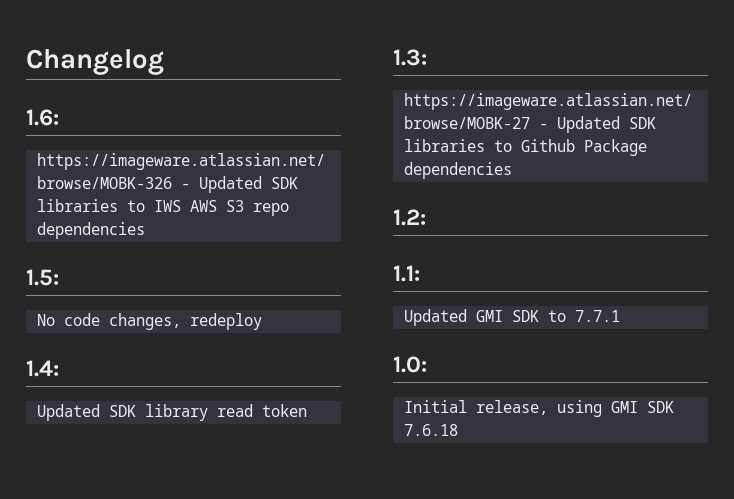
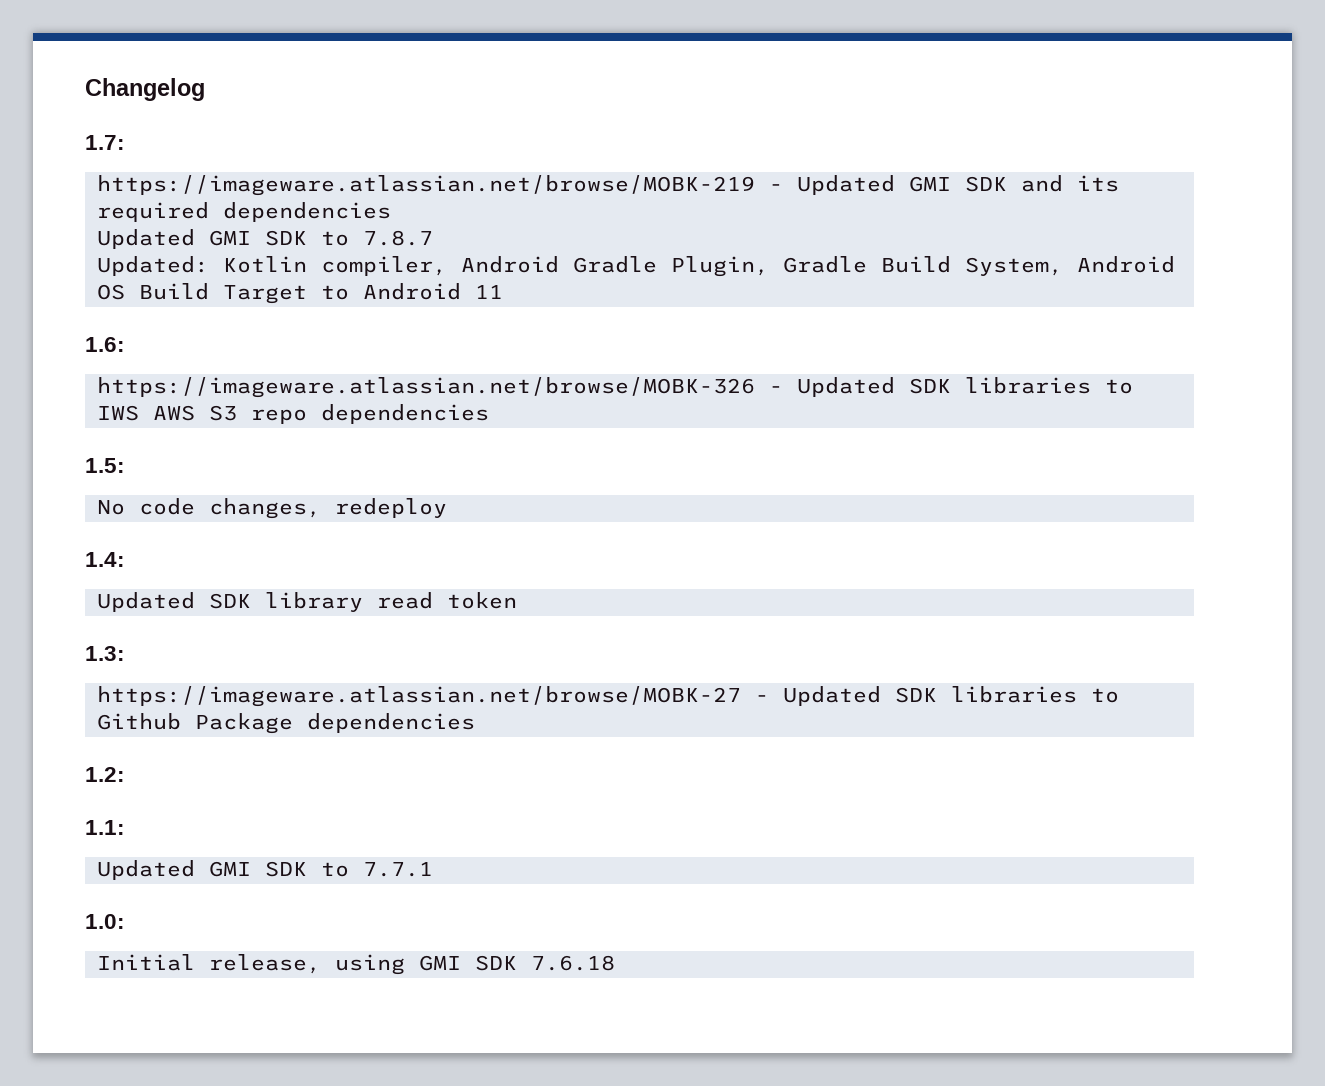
+ 1.7:
+ https://imageware.atlassian.net/browse/MOBK-219 - Updated GMI SDK and its required dependencies
+ Updated GMI SDK to 7.8.7
+ Updated: Kotlin compiler, Android Gradle Plugin, Gradle Build System, Android OS Build Target to Android 11

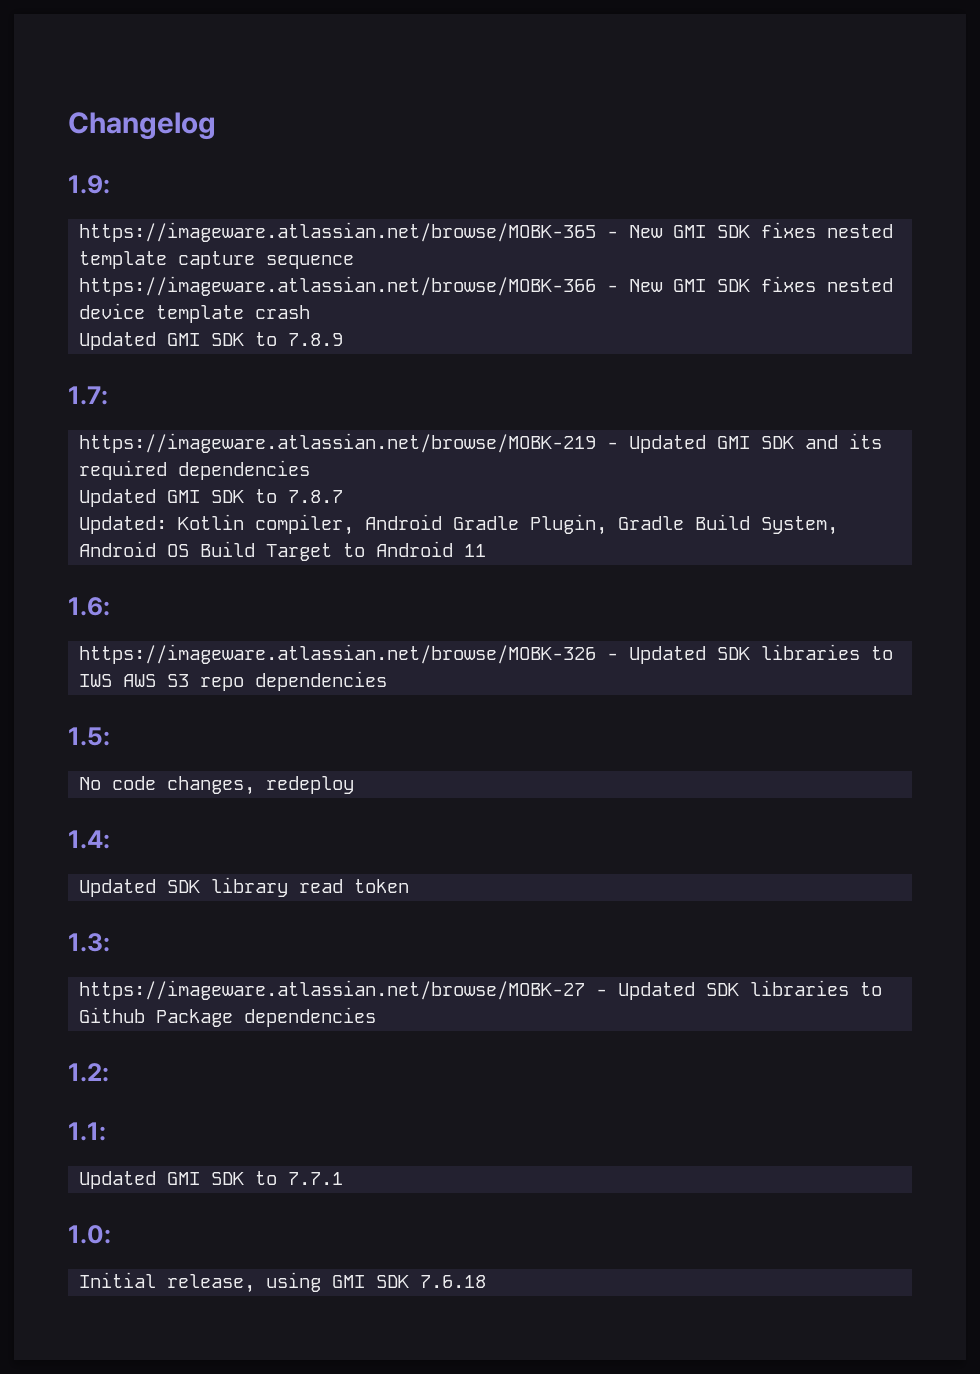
+ 1.9:
+ https://imageware.atlassian.net/browse/MOBK-365 - New GMI SDK fixes nested template capture sequence
+ https://imageware.atlassian.net/browse/MOBK-366 - New GMI SDK fixes nested device template crash
+ Updated GMI SDK to 7.8.9

